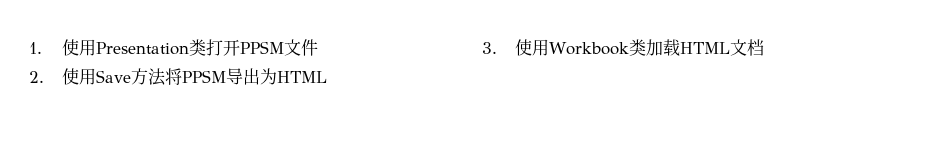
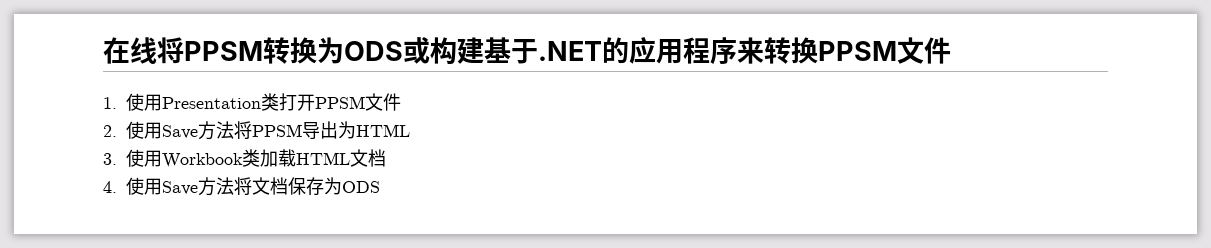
+ 在线将PPSM转换为ODS或构建基于.NET的应用程序来转换PPSM文件
+ 4.使用Save方法将文档保存为ODS

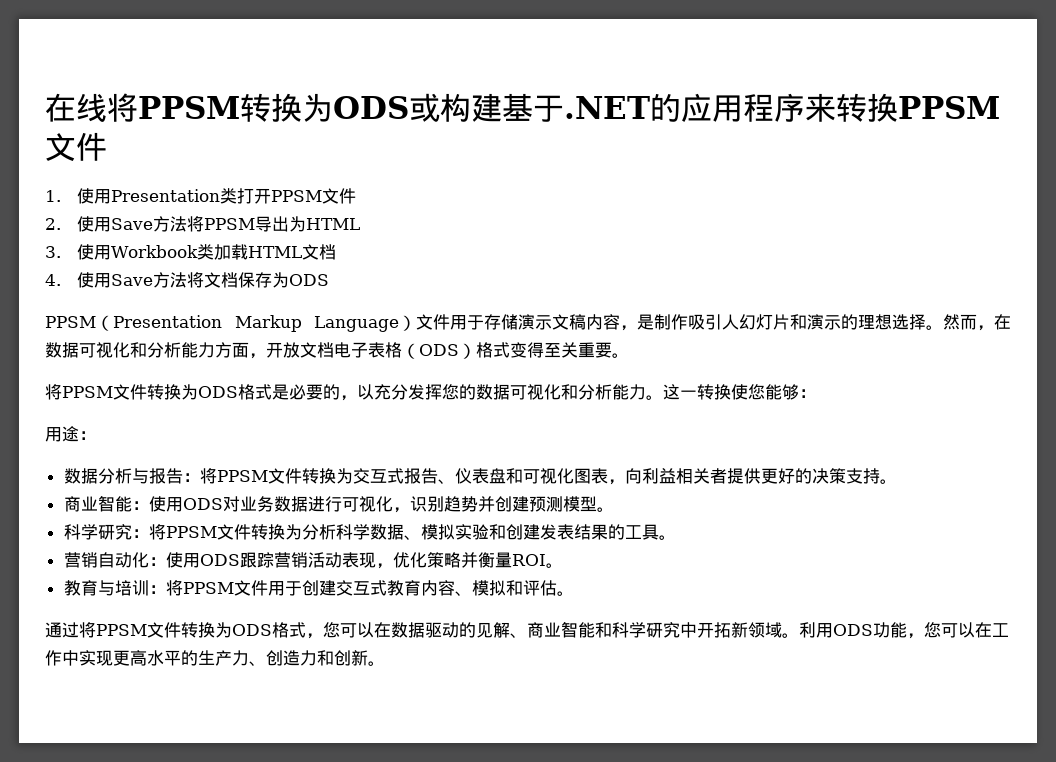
+ PPSM（Presentation Markup Language）文件用于存储演示文稿内容，是制作吸引人幻灯片和演示的理想选择。然而，在数据可视化和分析能力方面，开放文档电子表格（ODS）格式变得至关重要。
+ 将PPSM文件转换为ODS格式是必要的，以充分发挥您的数据可视化和分析能力。这一转换使您能够：
+ 用途：
+ 数据分析与报告：将PPSM文件转换为交互式报告、仪表盘和可视化图表，向利益相关者提供更好的决策支持。
+ 商业智能：使用ODS对业务数据进行可视化，识别趋势并创建预测模型。
+ 科学研究：将PPSM文件转换为分析科学数据、模拟实验和创建发表结果的工具。
+ 营销自动化：使用ODS跟踪营销活动表现，优化策略并衡量ROI。
+ 教育与培训：将PPSM文件用于创建交互式教育内容、模拟和评估。
+ 通过将PPSM文件转换为ODS格式，您可以在数据驱动的见解、商业智能和科学研究中开拓新领域。利用ODS功能，您可以在工作中实现更高水平的生产力、创造力和创新。

